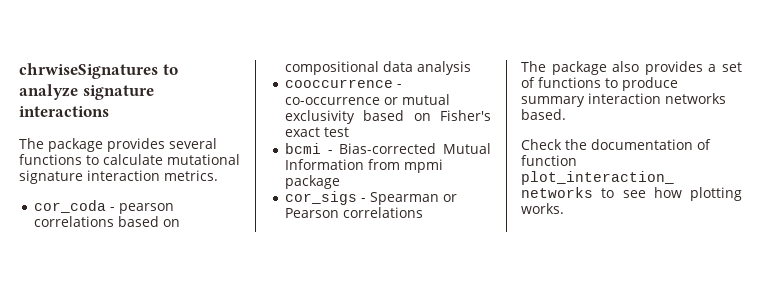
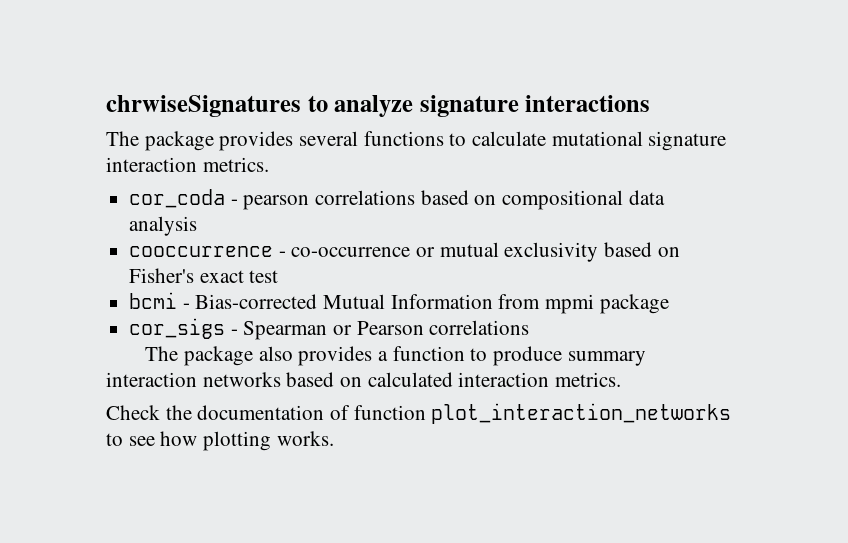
- The package also provides a set of functions to produce summary interaction networks based.
+ The package also provides a function to produce summary interaction networks based on calculated interaction metrics.

